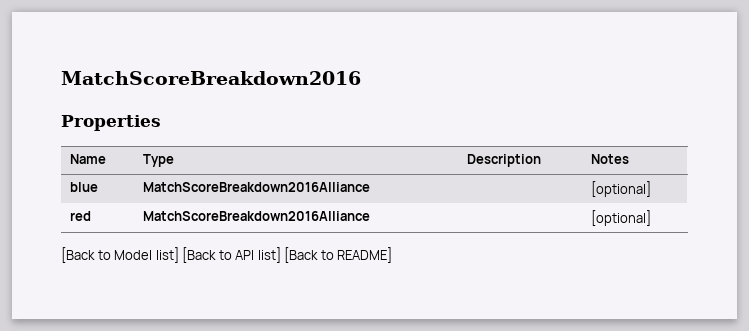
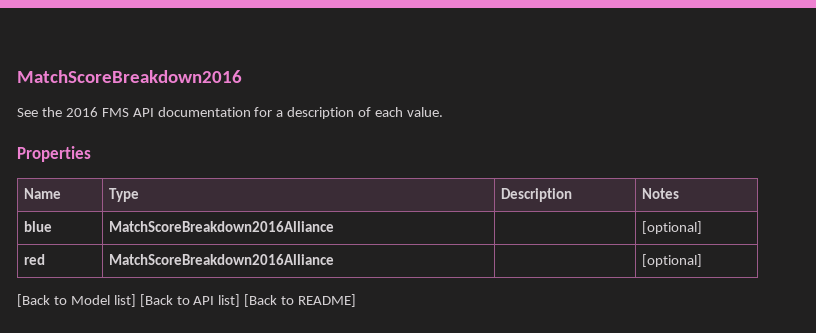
+ See the 2016 FMS API documentation for a description of each value.

